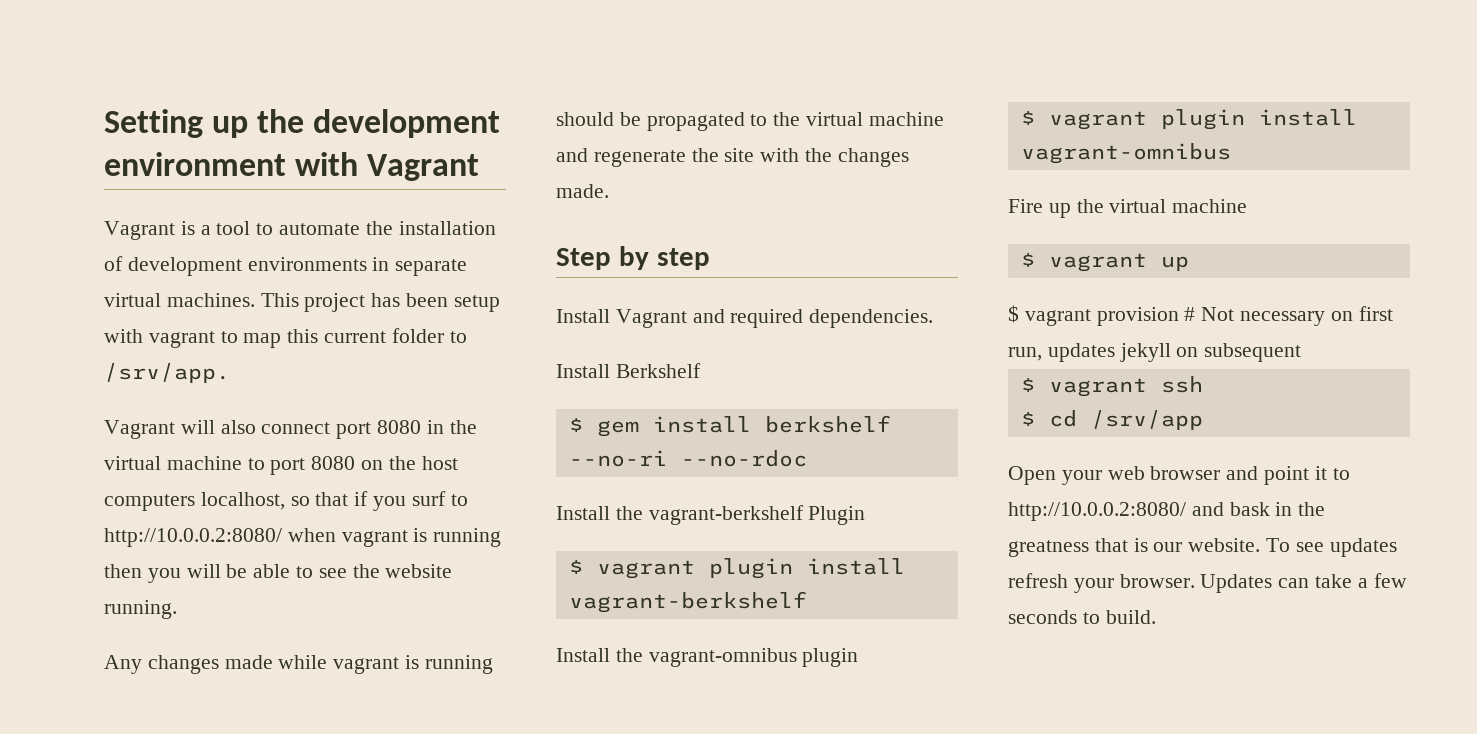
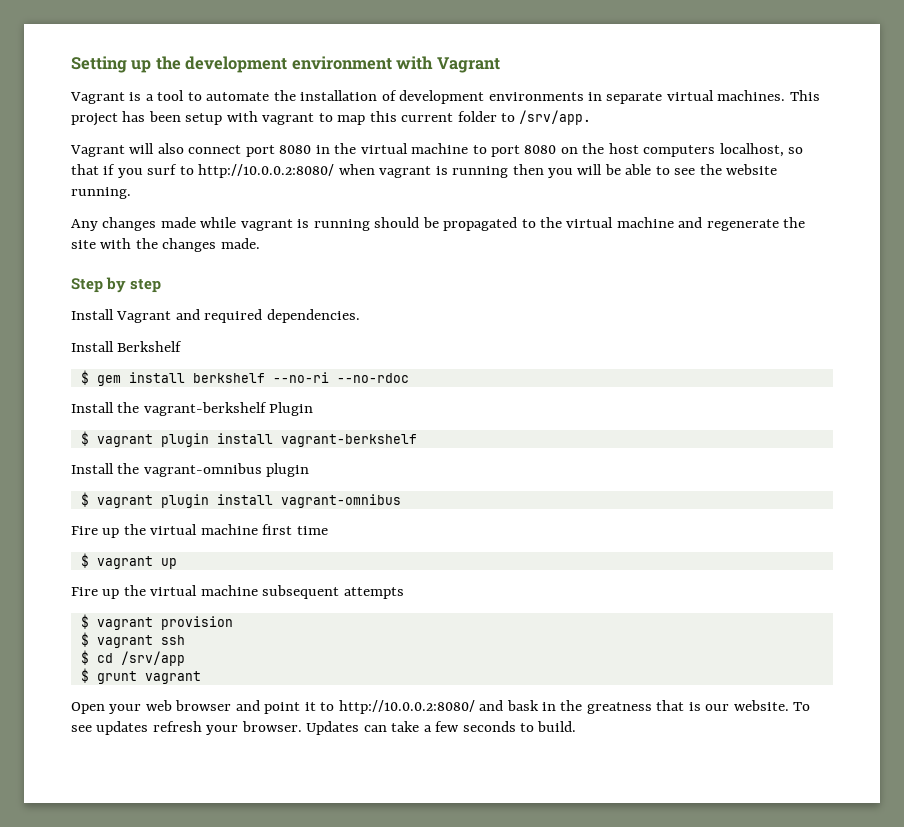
- Fire up the virtual machine
+ Fire up the virtual machine first time
- $ vagrant provision # Not necessary on first run, updates jekyll on subsequent
+ Fire up the virtual machine subsequent attempts
+ $ vagrant provision
+ $ grunt vagrant

